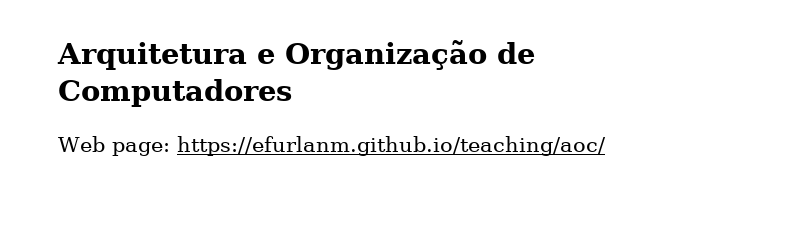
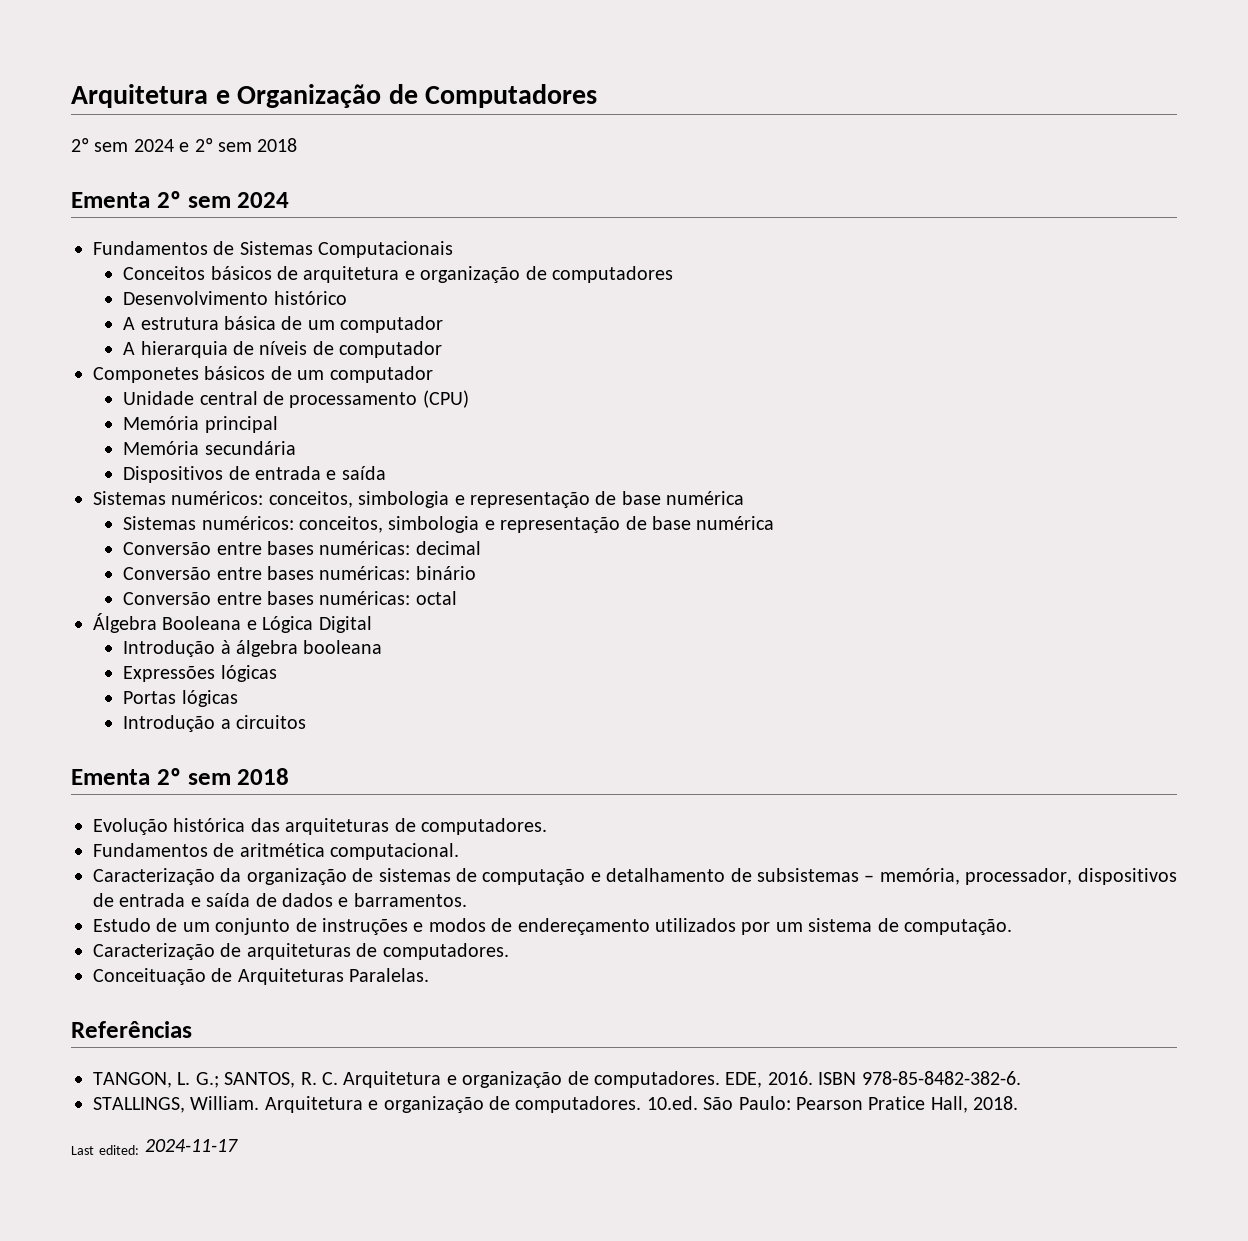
- Web page: https://efurlanm.github.io/teaching/aoc/
+ 2º sem 2024 e 2º sem 2018
+ Ementa 2º sem 2024
+ Fundamentos de Sistemas Computacionais
+ Conceitos básicos de arquitetura e organização de computadores
+ Desenvolvimento histórico
+ A estrutura básica de um computador
+ A hierarquia de níveis de computador
+ Componetes básicos de um computador
+ Unidade central de processamento (CPU)
+ Memória principal
+ Memória secundária
+ Dispositivos de entrada e saída
+ Sistemas numéricos: conceitos, simbologia e representação de base numérica
+ Sistemas numéricos: conceitos, simbologia e representação de base numérica
+ Conversão entre bases numéricas: decimal
+ Conversão entre bases numéricas: binário
+ Conversão entre bases numéricas: octal
+ Álgebra Booleana e Lógica Digital
+ Introdução à álgebra booleana
+ Expressões lógicas
+ Portas lógicas
+ Introdução a circuitos
+ Ementa 2º sem 2018
+ Evolução histórica das arquiteturas de computadores.
+ Fundamentos de aritmética computacional.
+ Caracterização da organização de sistemas de computação e detalhamento de subsistemas – memória, processador, dispositivos de entrada e saída de dados e barramentos.
+ Estudo de um conjunto de instruções e modos de endereçamento utilizados por um sistema de computação.
+ Caracterização de arquiteturas de computadores.
+ Conceituação de Arquiteturas Paralelas.
+ Referências
+ TANGON, L. G.; SANTOS, R. C. Arquitetura e organização de computadores. EDE, 2016. ISBN 978-85-8482-382-6.
+ STALLINGS, William. Arquitetura e organização de computadores. 10.ed. São Paulo: Pearson Pratice Hall, 2018.
+ Last edited: 2024-11-17

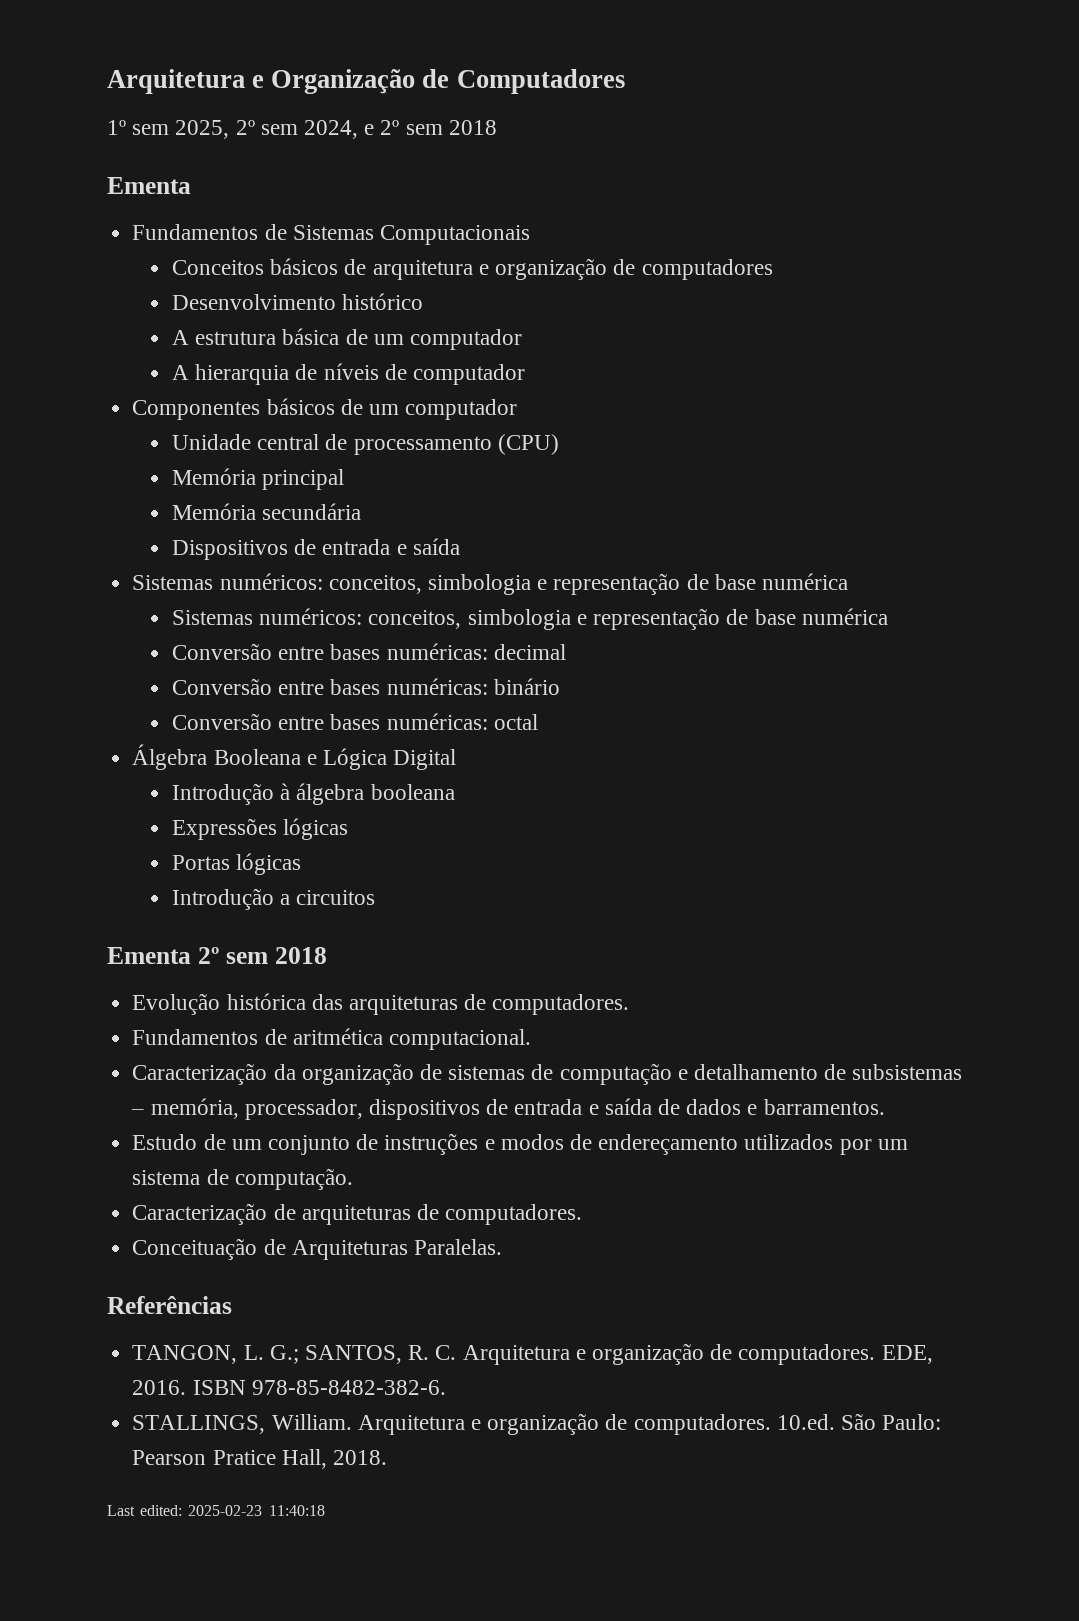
- 2º sem 2024 e 2º sem 2018
- Ementa 2º sem 2024
+ 1º sem 2025, 2º sem 2024, e 2º sem 2018
+ Ementa
- Componetes básicos de um computador
+ Componentes básicos de um computador
- Last edited: 2024-11-17
+ Last edited: 2025-02-23 11:40:18

